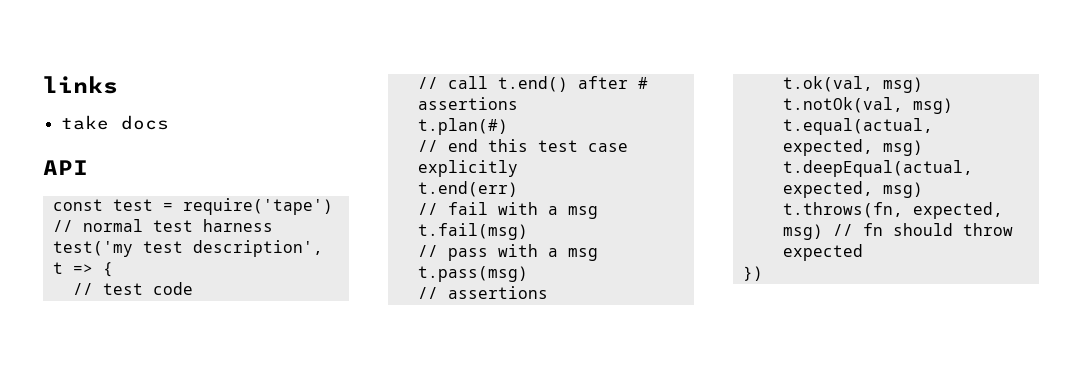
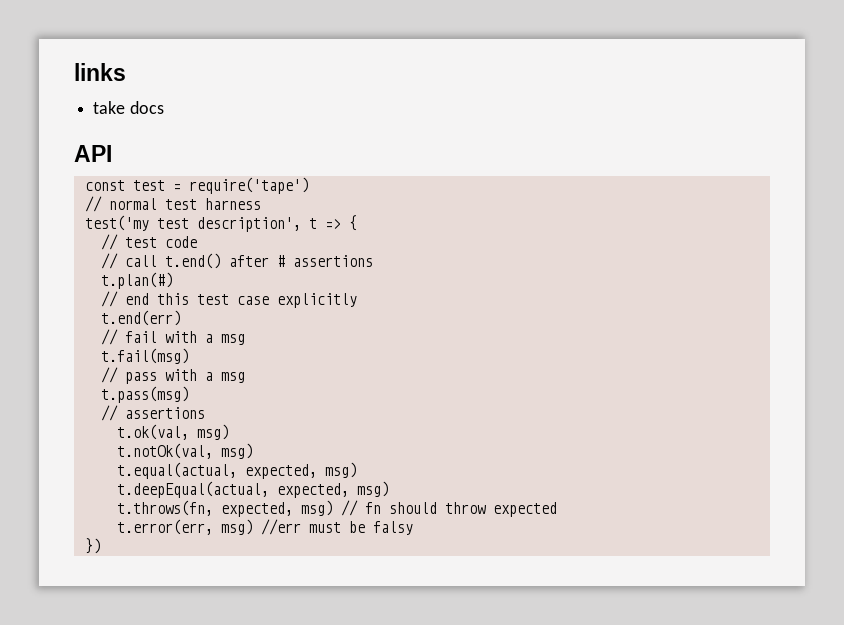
+ t.error(err, msg) //err must be falsy

